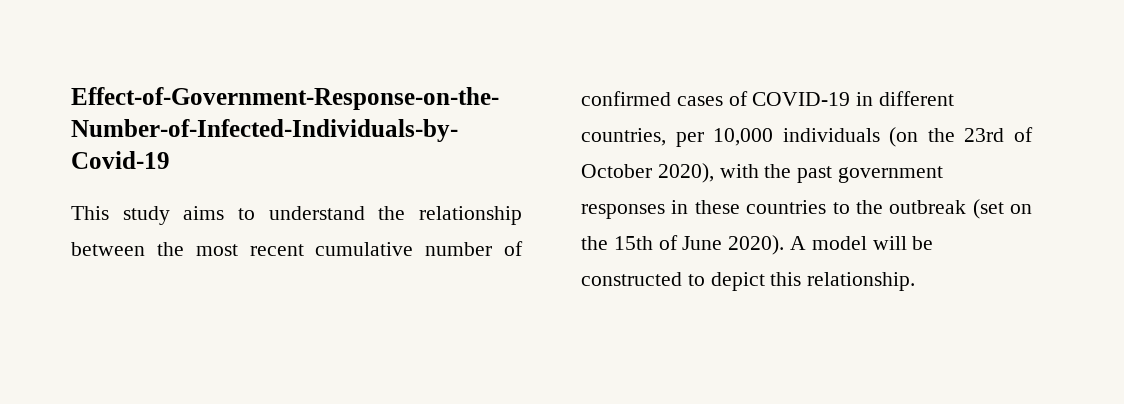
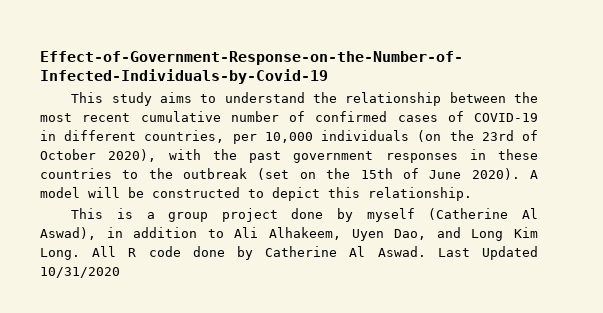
+ This is a group project done by myself (Catherine Al Aswad), in addition to Ali Alhakeem, Uyen Dao, and Long Kim Long. All R code done by Catherine Al Aswad. Last Updated 10/31/2020

